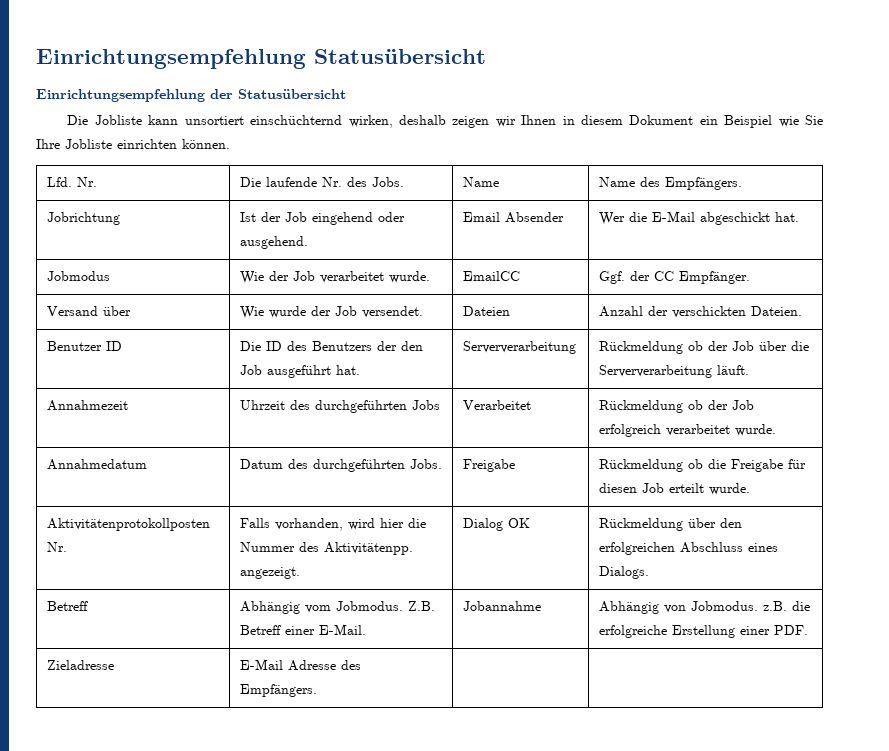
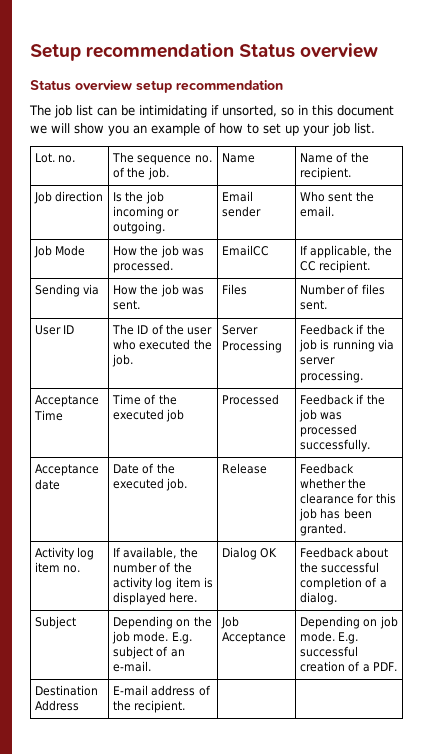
- Einrichtungsempfehlung Statusübersicht
- Einrichtungsempfehlung der Statusübersicht
- Die Jobliste kann unsortiert einschüchternd wirken, deshalb zeigen wir Ihnen in diesem Dokument ein Beispiel wie Sie Ihre Jobliste einrichten können.
- Lfd. Nr. | Die laufende Nr. des Jobs. | Name | Name des Empfängers.
- Jobrichtung | Ist der Job eingehend oder ausgehend. | Email Absender | Wer die E-Mail abgeschickt hat.
- Jobmodus | Wie der Job verarbeitet wurde. | EmailCC | Ggf. der CC Empfänger.
- Versand über | Wie wurde der Job versendet. | Dateien | Anzahl der verschickten Dateien.
- Benutzer ID | Die ID des Benutzers der den Job ausgeführt hat. | Serververarbeitung | Rückmeldung ob der Job über die Serververarbeitung läuft.
- Annahmezeit | Uhrzeit des durchgeführten Jobs | Verarbeitet | Rückmeldung ob der Job erfolgreich verarbeitet wurde.
- Annahmedatum | Datum des durchgeführten Jobs. | Freigabe | Rückmeldung ob die Freigabe für diesen Job erteilt wurde.
- Aktivitätenprotokollposten Nr. | Falls vorhanden, wird hier die Nummer des Aktivitätenpp. angezeigt. | Dialog OK | Rückmeldung über den erfolgreichen Abschluss eines Dialogs.
- Betreff | Abhängig vom Jobmodus. Z.B. Betreff einer E-Mail. | Jobannahme | Abhängig von Jobmodus. z.B. die erfolgreiche Erstellung einer PDF.
- Zieladresse | E-Mail Adresse des Empfängers. | |
+ Setup recommendation Status overview
+ Status overview setup recommendation
+ The job list can be intimidating if unsorted, so in this document we will show you an example of how to set up your job list.
+ Lot. no. | The sequence no. of the job. | Name | Name of the recipient.
+ Job direction | Is the job incoming or outgoing. | Email sender | Who sent the email.
+ Job Mode | How the job was processed. | EmailCC | If applicable, the CC recipient.
+ Sending via | How the job was sent. | Files | Number of files sent.
+ User ID | The ID of the user who executed the job. | Server Processing | Feedback if the job is running via server processing.
+ Acceptance Time | Time of the executed job | Processed | Feedback if the job was processed successfully.
+ Acceptance date | Date of the executed job. | Release | Feedback whether the clearance for this job has been granted.
+ Activity log item no. | If available, the number of the activity log item is displayed here. | Dialog OK | Feedback about the successful completion of a dialog.
+ Subject | Depending on the job mode. E.g. subject of an e-mail. | Job Acceptance | Depending on job mode. E.g. successful creation of a PDF.
+ Destination Address | E-mail address of the recipient. | |

